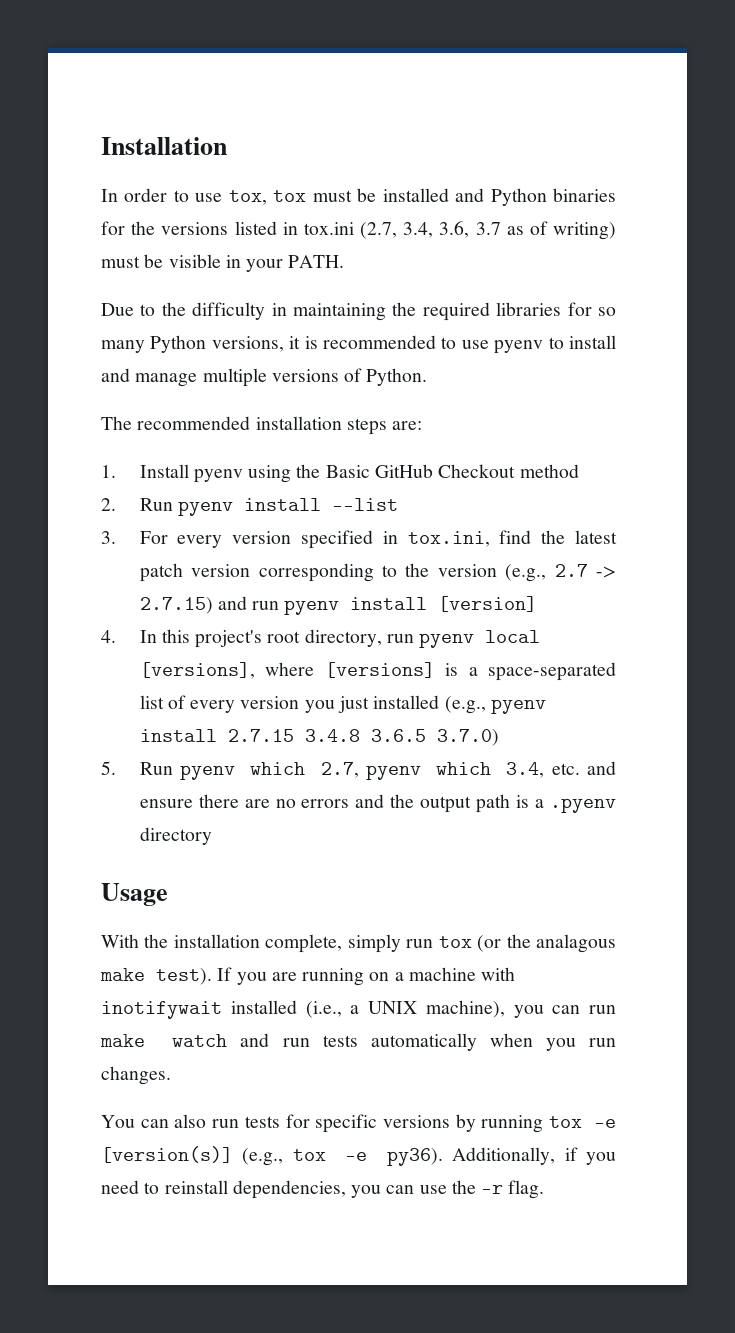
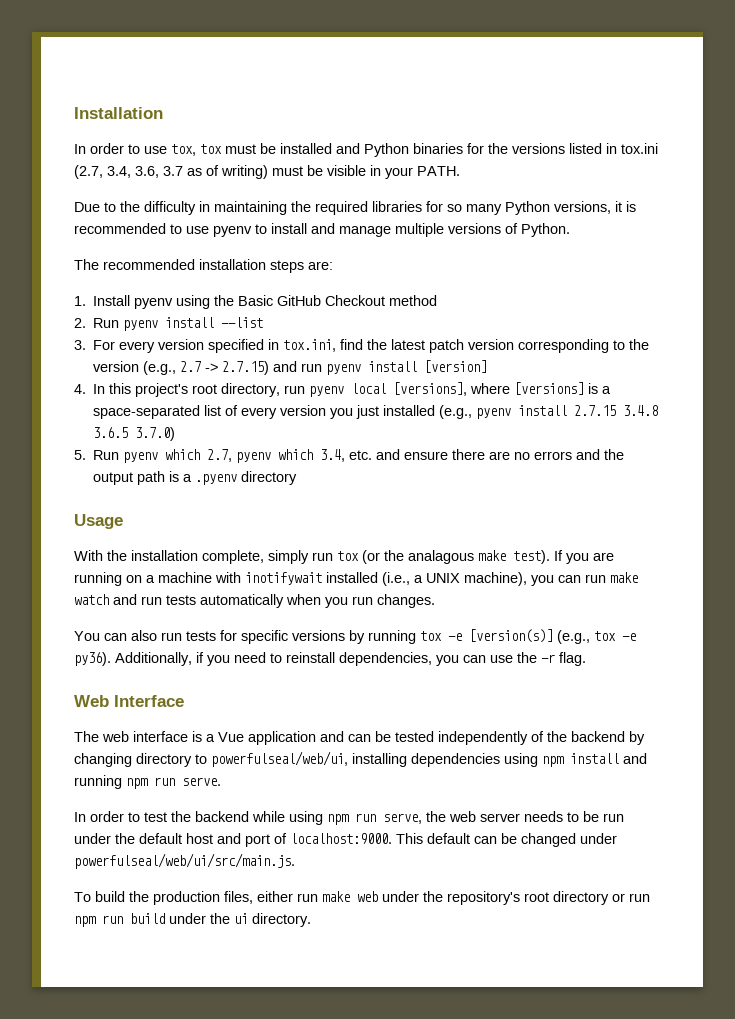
+ Web Interface
+ The web interface is a Vue application and can be tested independently of the backend by changing directory to powerfulseal/web/ui, installing dependencies using npm install and running npm run serve.
+ In order to test the backend while using npm run serve, the web server needs to be run under the default host and port of localhost:9000. This default can be changed under powerfulseal/web/ui/src/main.js.
+ To build the production files, either run make web under the repository's root directory or run npm run build under the ui directory.

